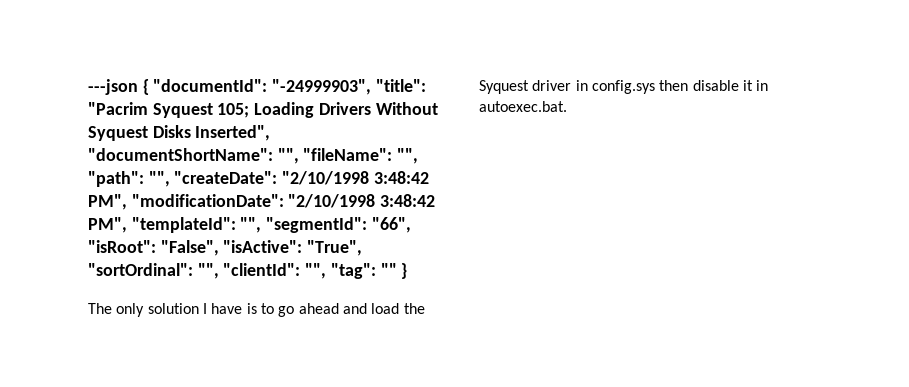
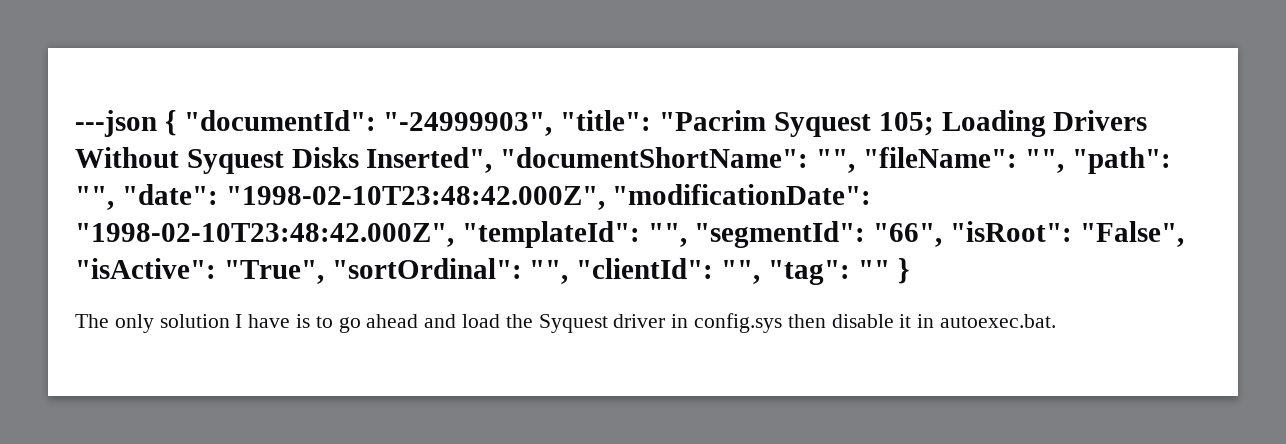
- ---json { "documentId": "-24999903", "title": "Pacrim Syquest 105; Loading Drivers Without Syquest Disks Inserted", "documentShortName": "", "fileName": "", "path": "", "createDate": "2/10/1998 3:48:42 PM", "modificationDate": "2/10/1998 3:48:42 PM", "templateId": "", "segmentId": "66", "isRoot": "False", "isActive": "True", "sortOrdinal": "", "clientId": "", "tag": "" }
+ ---json { "documentId": "-24999903", "title": "Pacrim Syquest 105; Loading Drivers Without Syquest Disks Inserted", "documentShortName": "", "fileName": "", "path": "", "date": "1998-02-10T23:48:42.000Z", "modificationDate": "1998-02-10T23:48:42.000Z", "templateId": "", "segmentId": "66", "isRoot": "False", "isActive": "True", "sortOrdinal": "", "clientId": "", "tag": "" }

